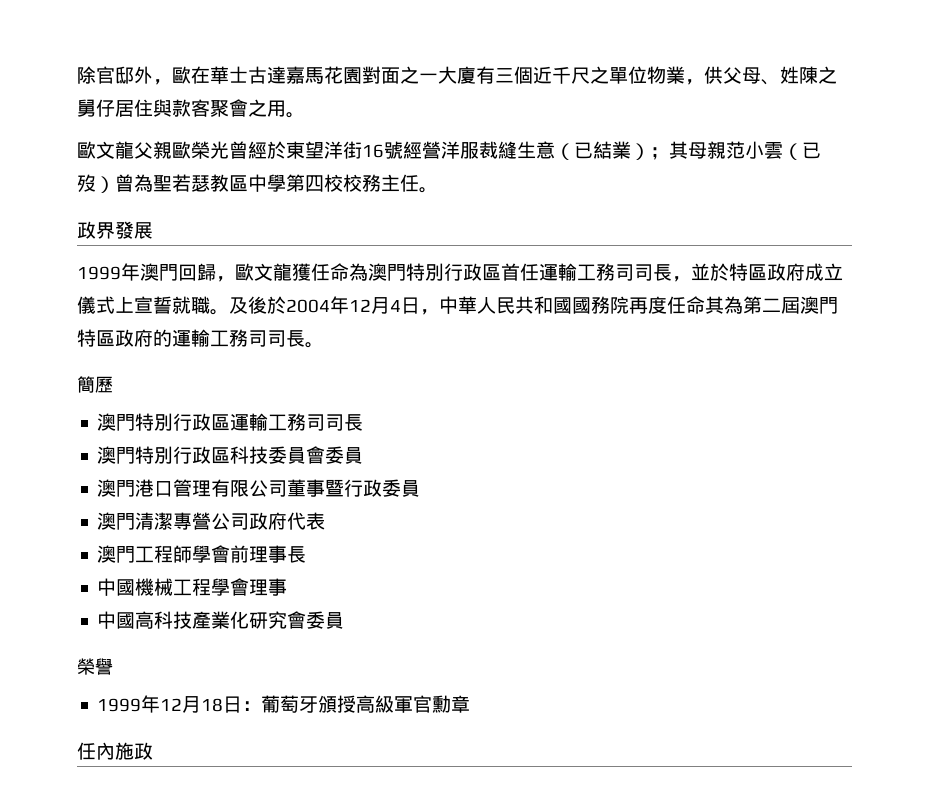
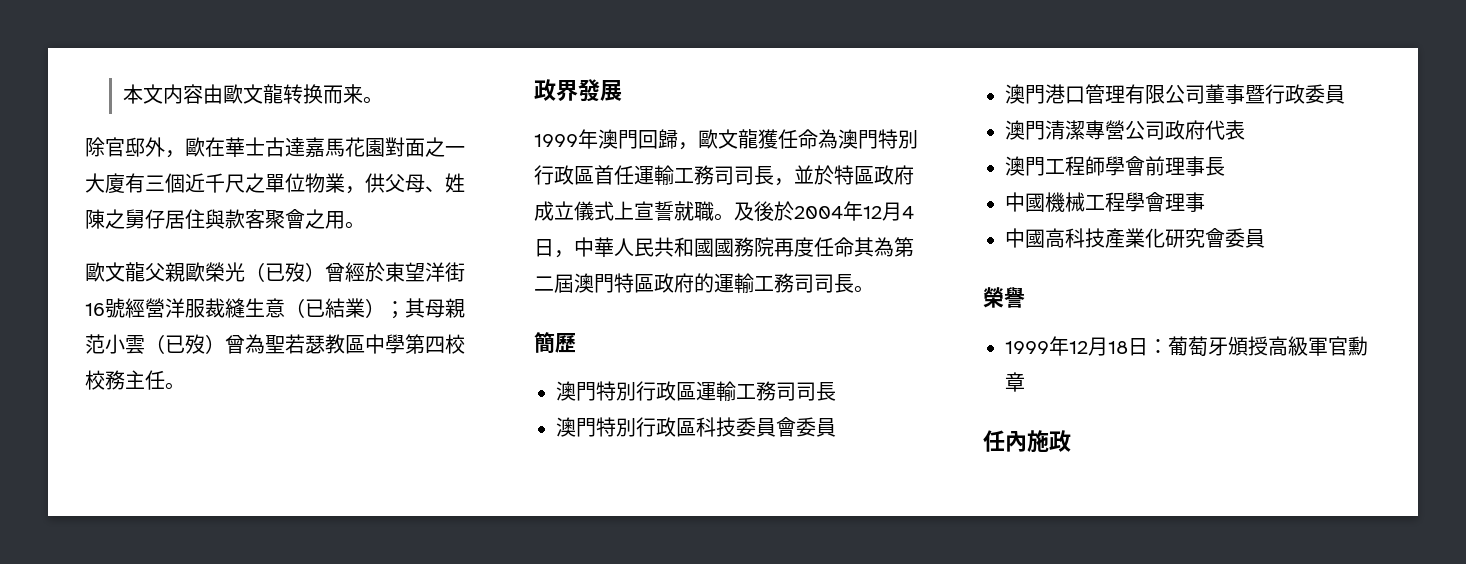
+ 本文内容由歐文龍转换而来。
- 歐文龍父親歐榮光曾經於東望洋街16號經營洋服裁縫生意（已結業）；其母親范小雲（已歿）曾為聖若瑟教區中學第四校校務主任。
+ 歐文龍父親歐榮光（已歿）曾經於東望洋街16號經營洋服裁縫生意（已結業）；其母親范小雲（已歿）曾為聖若瑟教區中學第四校校務主任。

